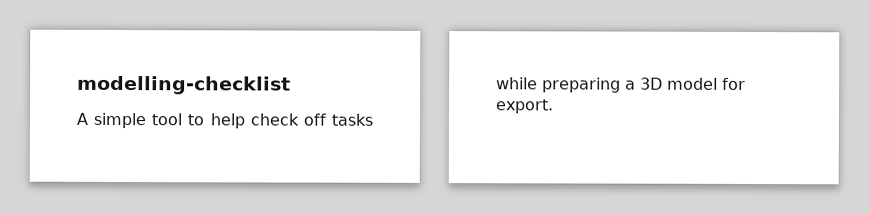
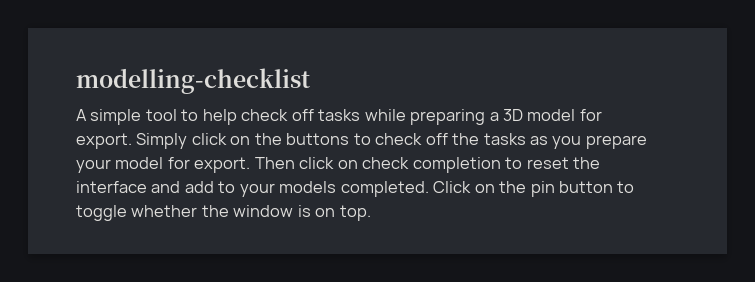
+ Simply click on the buttons to check off the tasks as you prepare your model for export. Then click on check completion to reset the interface and add to your models completed. Click on the pin button to toggle whether the window is on top.

